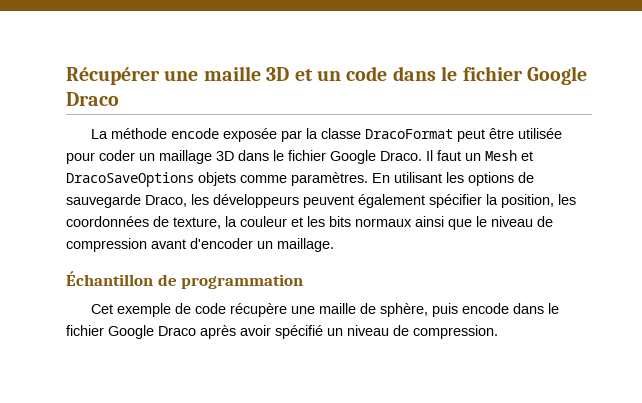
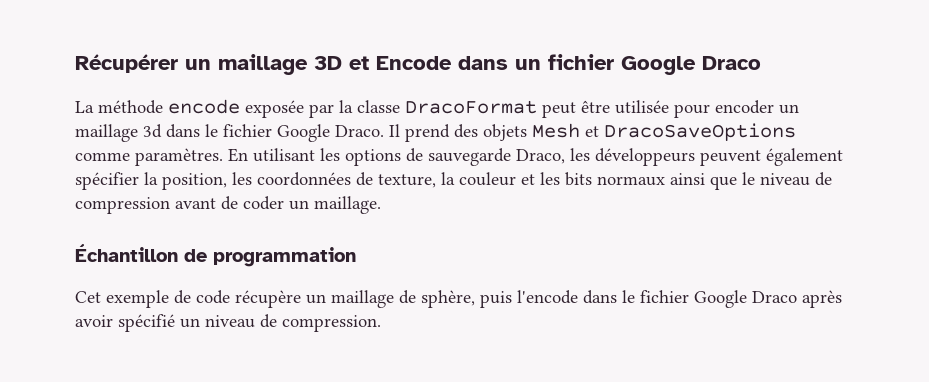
- Récupérer une maille 3D et un code dans le fichier Google Draco
+ Récupérer un maillage 3D et Encode dans un fichier Google Draco
- La méthode encode exposée par la classe DracoFormat peut être utilisée pour coder un maillage 3D dans le fichier Google Draco.
+ La méthode encode exposée par la classe DracoFormat peut être utilisée pour encoder un maillage 3d dans le fichier Google Draco.
- Il faut un Mesh et DracoSaveOptions objets comme paramètres.
+ Il prend des objets Mesh et DracoSaveOptions comme paramètres.
- En utilisant les options de sauvegarde Draco, les développeurs peuvent également spécifier la position, les coordonnées de texture, la couleur et les bits normaux ainsi que le niveau de compression avant d'encoder un maillage.
+ En utilisant les options de sauvegarde Draco, les développeurs peuvent également spécifier la position, les coordonnées de texture, la couleur et les bits normaux ainsi que le niveau de compression avant de coder un maillage.
- Cet exemple de code récupère une maille de sphère, puis encode dans le fichier Google Draco après avoir spécifié un niveau de compression.
+ Cet exemple de code récupère un maillage de sphère, puis l'encode dans le fichier Google Draco après avoir spécifié un niveau de compression.

